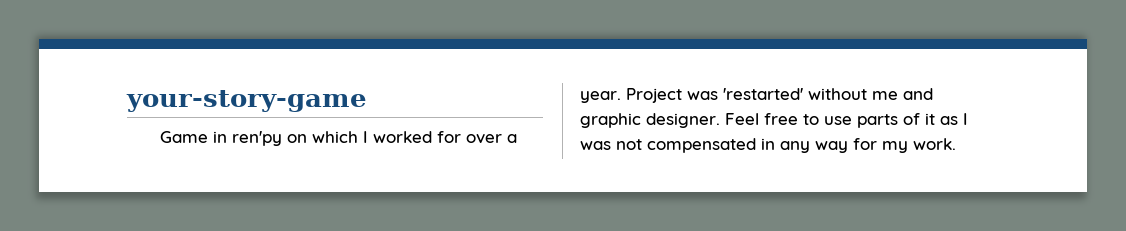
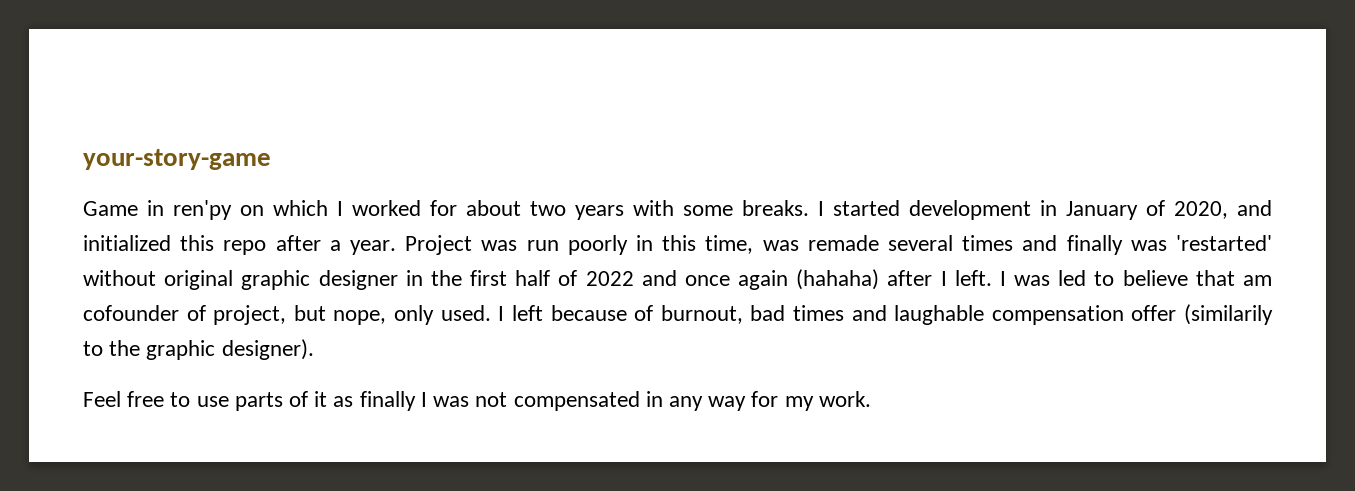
- Game in ren'py on which I worked for over a year. Project was 'restarted' without me and graphic designer. Feel free to use parts of it as I was not compensated in any way for my work.
+ Game in ren'py on which I worked for about two years with some breaks. I started development in January of 2020, and initialized this repo after a year. Project was run poorly in this time, was remade several times and finally was 'restarted' without original graphic designer in the first half of 2022 and once again (hahaha) after I left. I was led to believe that am cofounder of project, but nope, only used. I left because of burnout, bad times and laughable compensation offer (similarily to the graphic designer).
+ Feel free to use parts of it as finally I was not compensated in any way for my work.

